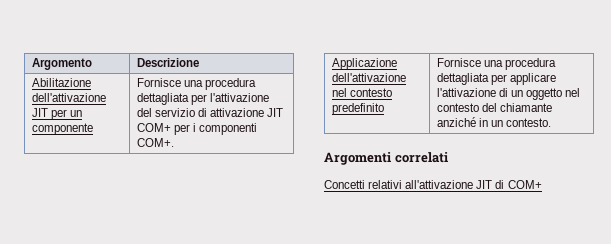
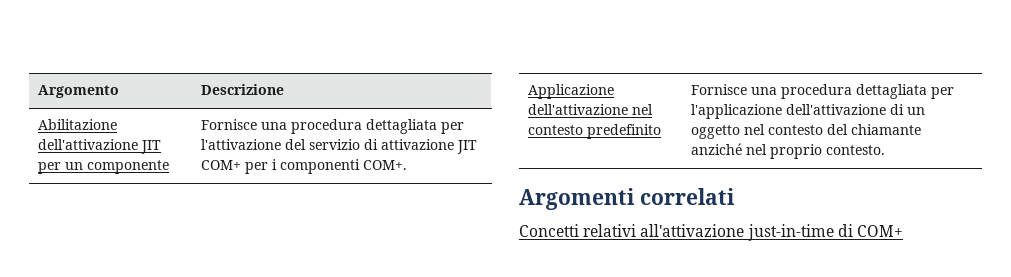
- Applicazione dell'attivazione nel contesto predefinito | Fornisce una procedura dettagliata per applicare l'attivazione di un oggetto nel contesto del chiamante anziché in un contesto.
+ Applicazione dell'attivazione nel contesto predefinito | Fornisce una procedura dettagliata per l'applicazione dell'attivazione di un oggetto nel contesto del chiamante anziché nel proprio contesto.
- Concetti relativi all'attivazione JIT di COM+
+ Concetti relativi all'attivazione just-in-time di COM+

